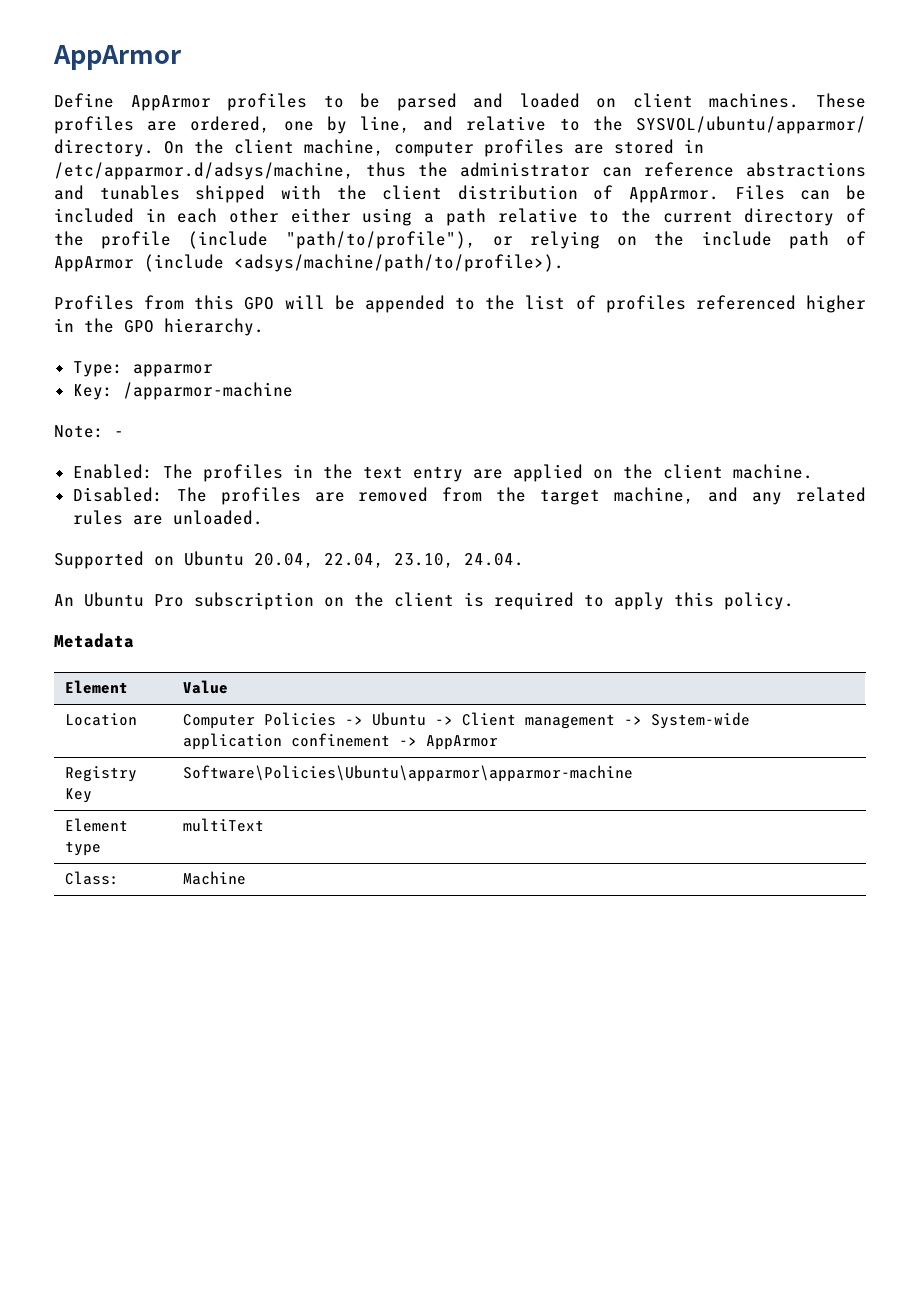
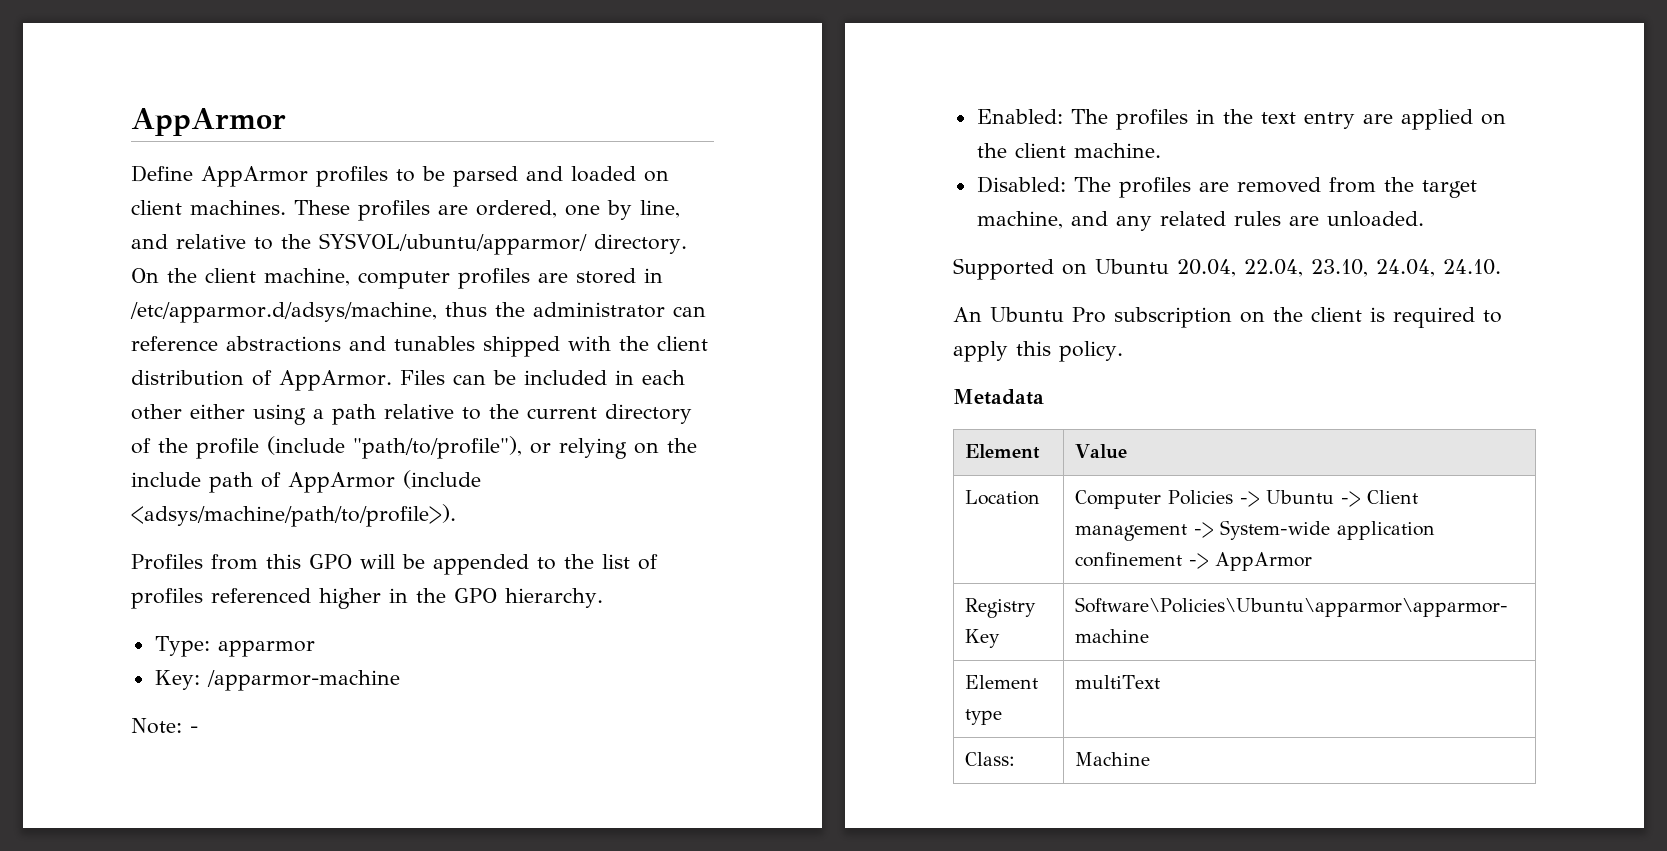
- Supported on Ubuntu 20.04, 22.04, 23.10, 24.04.
+ Supported on Ubuntu 20.04, 22.04, 23.10, 24.04, 24.10.

